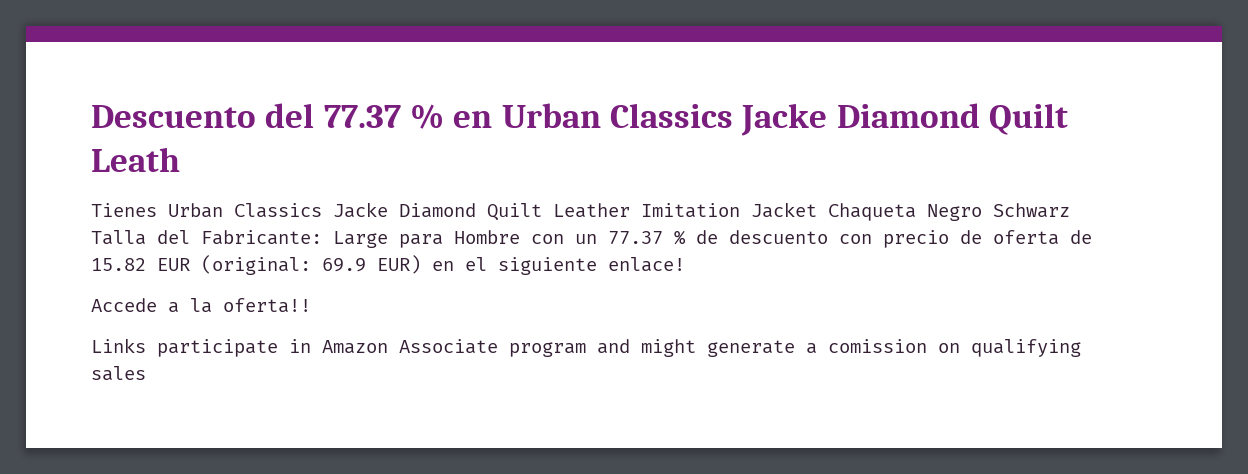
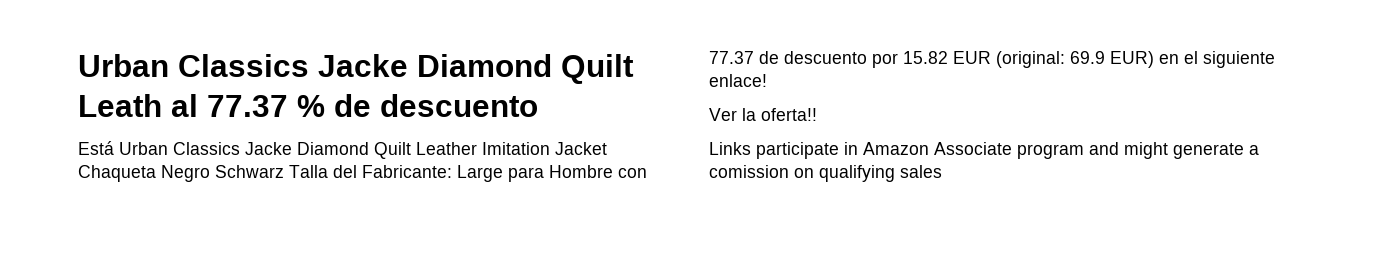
- Descuento del 77.37 % en Urban Classics Jacke Diamond Quilt Leath
- Tienes Urban Classics Jacke Diamond Quilt Leather Imitation Jacket Chaqueta Negro Schwarz Talla del Fabricante: Large para Hombre con un 77.37 % de descuento con precio de oferta de 15.82 EUR (original: 69.9 EUR) en el siguiente enlace!
+ Urban Classics Jacke Diamond Quilt Leath al 77.37 % de descuento
+ Está Urban Classics Jacke Diamond Quilt Leather Imitation Jacket Chaqueta Negro Schwarz Talla del Fabricante: Large para Hombre con 77.37 de descuento por 15.82 EUR (original: 69.9 EUR) en el siguiente enlace!
- Accede a la oferta!!
+ Ver la oferta!!

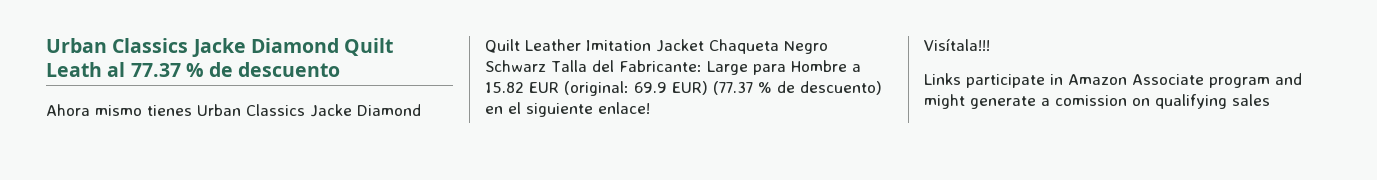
- Está Urban Classics Jacke Diamond Quilt Leather Imitation Jacket Chaqueta Negro Schwarz Talla del Fabricante: Large para Hombre con 77.37 de descuento por 15.82 EUR (original: 69.9 EUR) en el siguiente enlace!
+ Ahora mismo tienes Urban Classics Jacke Diamond Quilt Leather Imitation Jacket Chaqueta Negro Schwarz Talla del Fabricante: Large para Hombre a 15.82 EUR (original: 69.9 EUR) (77.37 % de descuento) en el siguiente enlace!
- Ver la oferta!!
+ Visítala!!!

